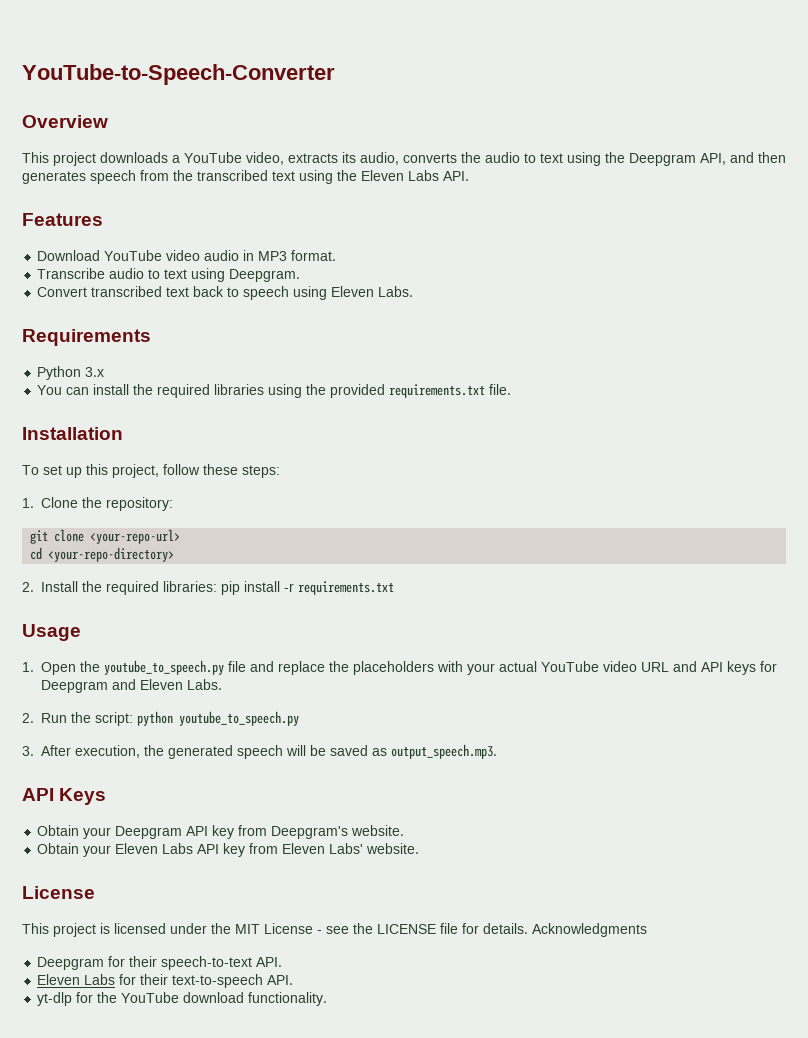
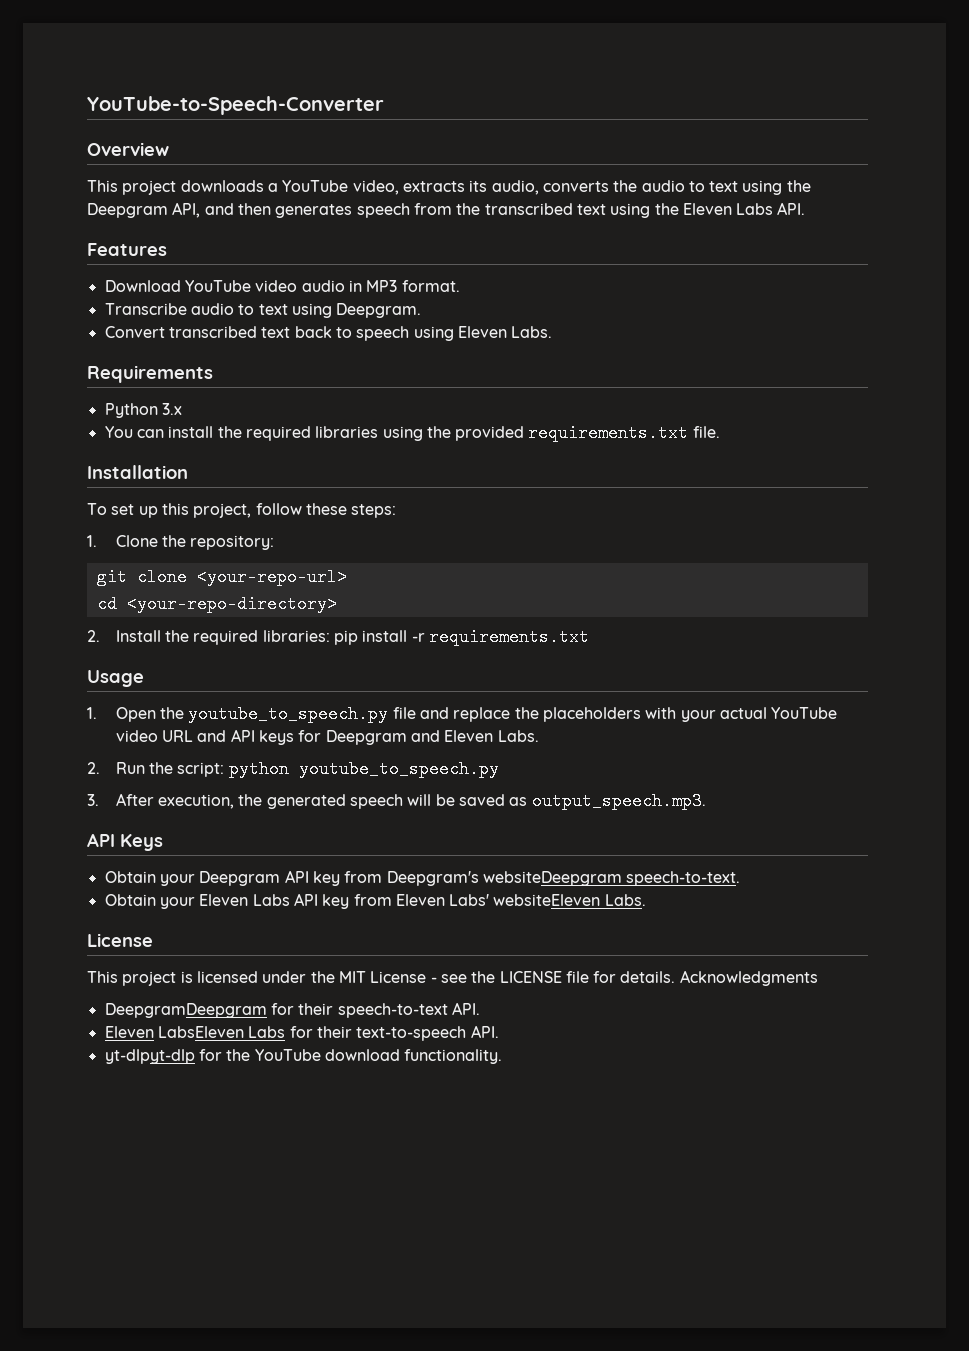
- Obtain your Deepgram API key from Deepgram's website.
+ Obtain your Deepgram API key from Deepgram's websiteDeepgram speech-to-text.
- Obtain your Eleven Labs API key from Eleven Labs' website.
+ Obtain your Eleven Labs API key from Eleven Labs' websiteEleven Labs.
- Deepgram for their speech-to-text API.
+ DeepgramDeepgram for their speech-to-text API.
- Eleven Labs for their text-to-speech API.
+ Eleven LabsEleven Labs for their text-to-speech API.
- yt-dlp for the YouTube download functionality.
+ yt-dlpyt-dlp for the YouTube download functionality.

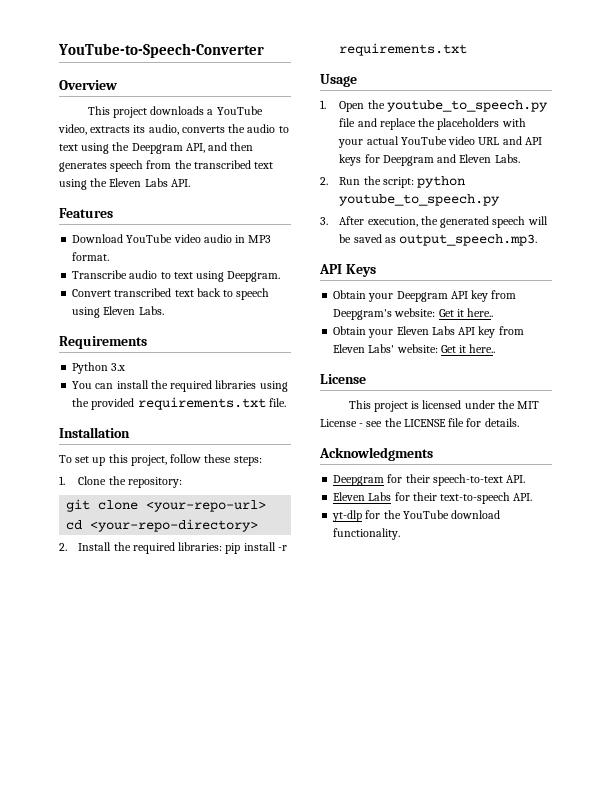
- Obtain your Deepgram API key from Deepgram's websiteDeepgram speech-to-text.
+ Obtain your Deepgram API key from Deepgram's website: Get it here..
- Obtain your Eleven Labs API key from Eleven Labs' websiteEleven Labs.
+ Obtain your Eleven Labs API key from Eleven Labs' website: Get it here..
- This project is licensed under the MIT License - see the LICENSE file for details. Acknowledgments
+ This project is licensed under the MIT License - see the LICENSE file for details.
+ Acknowledgments
- DeepgramDeepgram for their speech-to-text API.
+ Deepgram for their speech-to-text API.
- Eleven LabsEleven Labs for their text-to-speech API.
+ Eleven Labs for their text-to-speech API.
- yt-dlpyt-dlp for the YouTube download functionality.
+ yt-dlp for the YouTube download functionality.

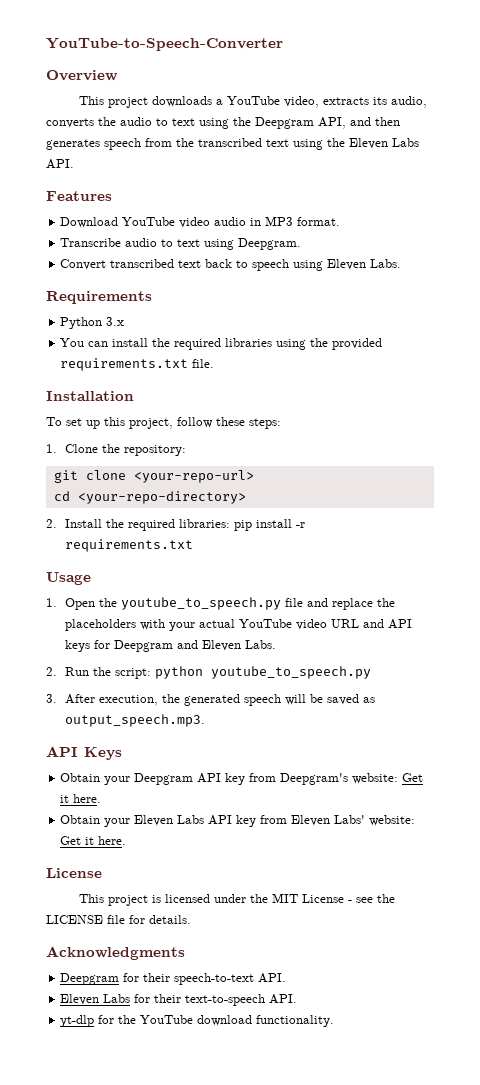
- Obtain your Deepgram API key from Deepgram's website: Get it here..
+ Obtain your Deepgram API key from Deepgram's website: Get it here.
- Obtain your Eleven Labs API key from Eleven Labs' website: Get it here..
+ Obtain your Eleven Labs API key from Eleven Labs' website: Get it here.

